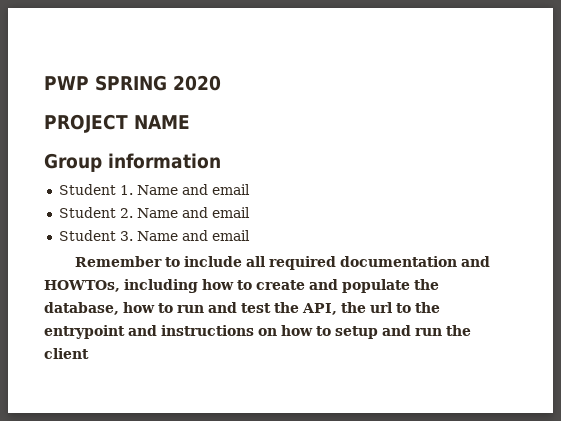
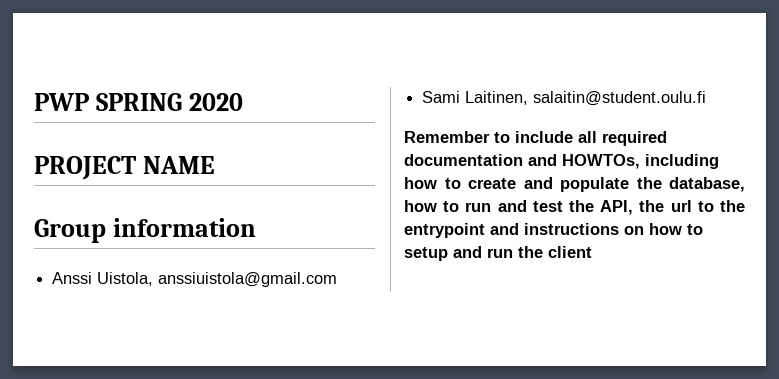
- Student 1. Name and email
- Student 2. Name and email
- Student 3. Name and email
+ Anssi Uistola, anssiuistola@gmail.com
+ Sami Laitinen, salaitin@student.oulu.fi

